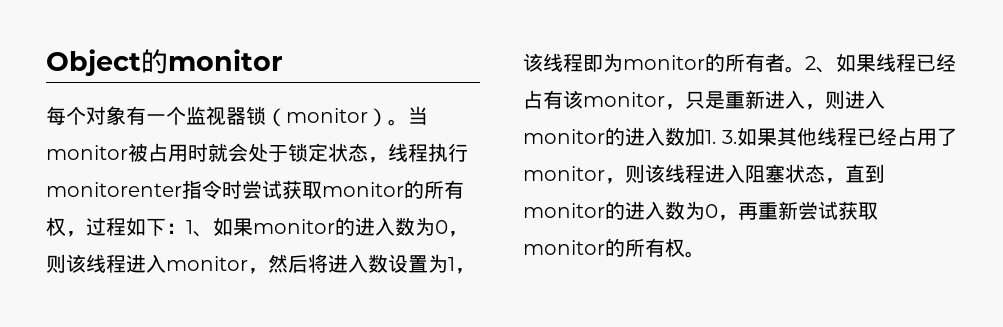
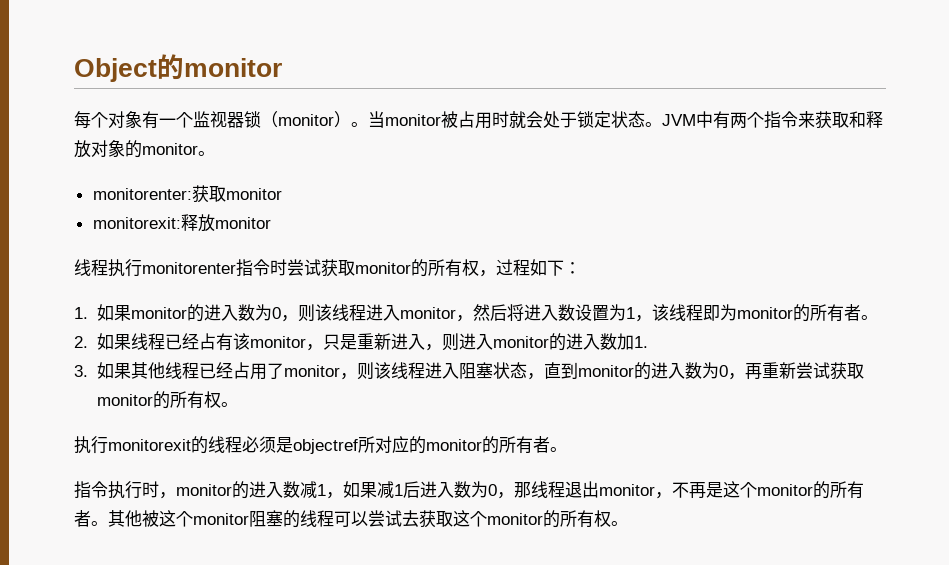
- 当monitor被占用时就会处于锁定状态，线程执行monitorenter指令时尝试获取monitor的所有权，过程如下：1、如果monitor的进入数为0，则该线程进入monitor，然后将进入数设置为1，该线程即为monitor的所有者。2、如果线程已经占有该monitor，只是重新进入，则进入monitor的进入数加1. 3.如果其他线程已经占用了monitor，则该线程进入阻塞状态，直到monitor的进入数为0，再重新尝试获取monitor的所有权。
+ 当monitor被占用时就会处于锁定状态。JVM中有两个指令来获取和释放对象的monitor。
+ monitorenter:获取monitor
+ monitorexit:释放monitor
+ 线程执行monitorenter指令时尝试获取monitor的所有权，过程如下：
+ 1.如果monitor的进入数为0，则该线程进入monitor，然后将进入数设置为1，该线程即为monitor的所有者。
+ 2.如果线程已经占有该monitor，只是重新进入，则进入monitor的进入数加1.
+ 3.如果其他线程已经占用了monitor，则该线程进入阻塞状态，直到monitor的进入数为0，再重新尝试获取monitor的所有权。
+ 执行monitorexit的线程必须是objectref所对应的monitor的所有者。
+ 指令执行时，monitor的进入数减1，如果减1后进入数为0，那线程退出monitor，不再是这个monitor的所有者。其他被这个monitor阻塞的线程可以尝试去获取这个monitor的所有权。

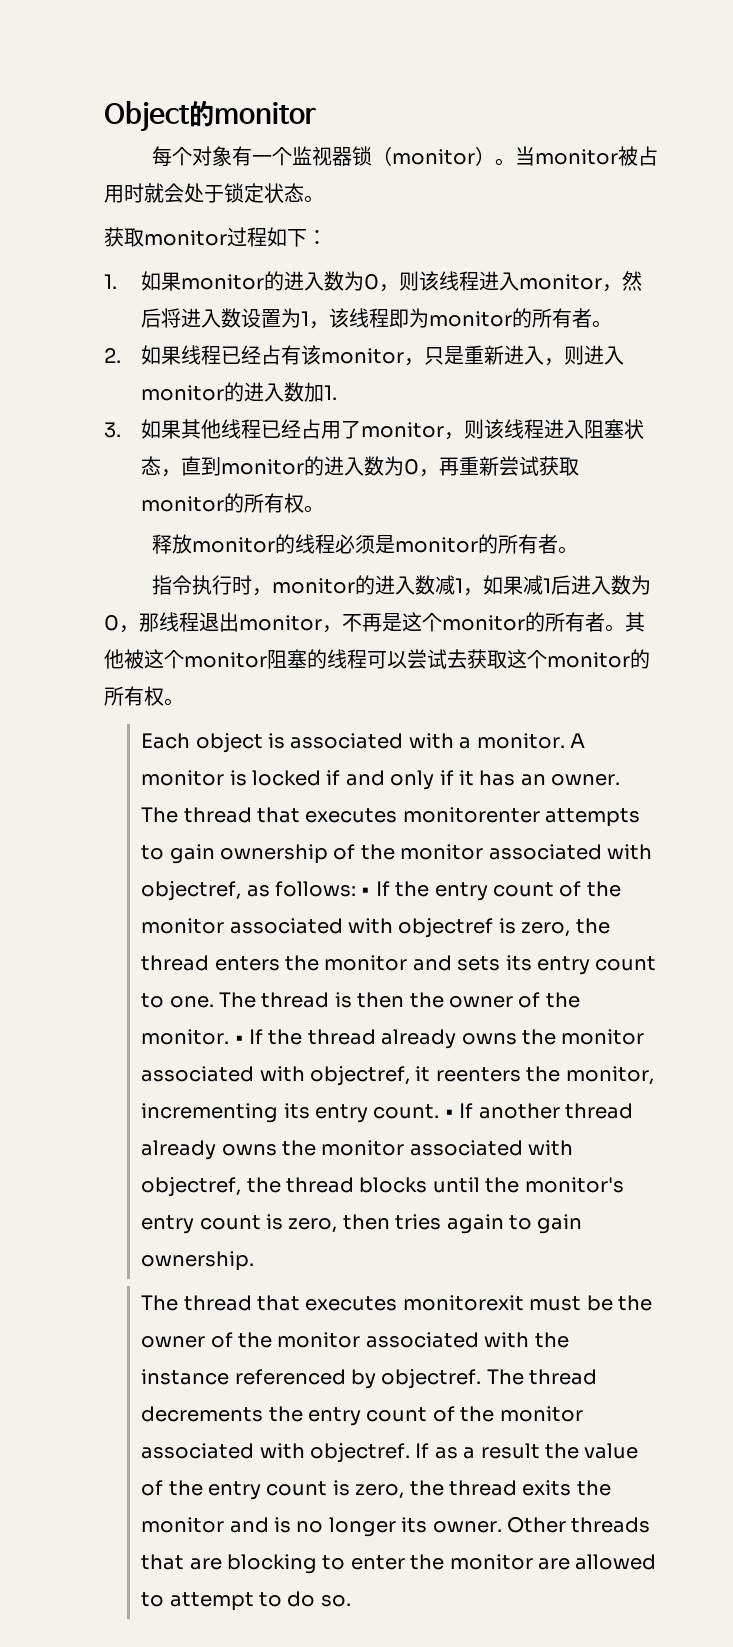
- 当monitor被占用时就会处于锁定状态。JVM中有两个指令来获取和释放对象的monitor。
- monitorenter:获取monitor
- monitorexit:释放monitor
- 线程执行monitorenter指令时尝试获取monitor的所有权，过程如下：
+ 当monitor被占用时就会处于锁定状态。
+ 获取monitor过程如下：
- 执行monitorexit的线程必须是objectref所对应的monitor的所有者。
+ 释放monitor的线程必须是monitor的所有者。
+ Each object is associated with a monitor. A monitor is locked if and only if it has an owner. The thread that executes monitorenter attempts to gain ownership of the monitor associated with objectref, as follows: • If the entry count of the monitor associated with objectref is zero, the thread enters the monitor and sets its entry count to one. The thread is then the owner of the monitor. • If the thread already owns the monitor associated with objectref, it reenters the monitor, incrementing its entry count. • If another thread already owns the monitor associated with objectref, the thread blocks until the monitor's entry count is zero, then tries again to gain ownership.
+ The thread that executes monitorexit must be the owner of the monitor associated with the instance referenced by objectref. The thread decrements the entry count of the monitor associated with objectref. If as a result the value of the entry count is zero, the thread exits the monitor and is no longer its owner. Other threads that are blocking to enter the monitor are allowed to attempt to do so.

